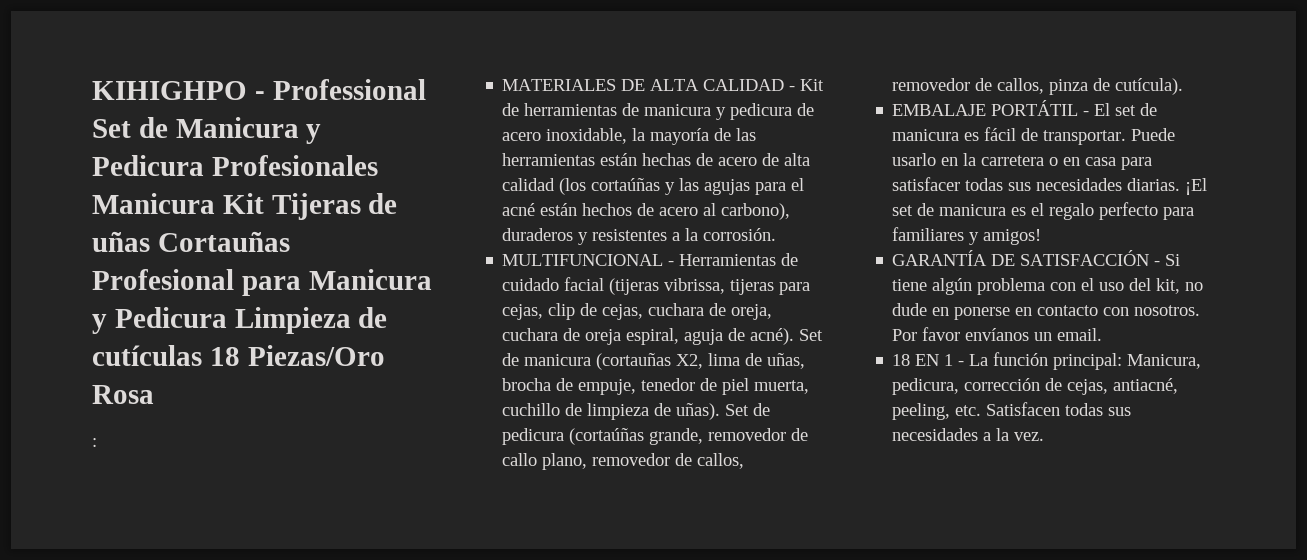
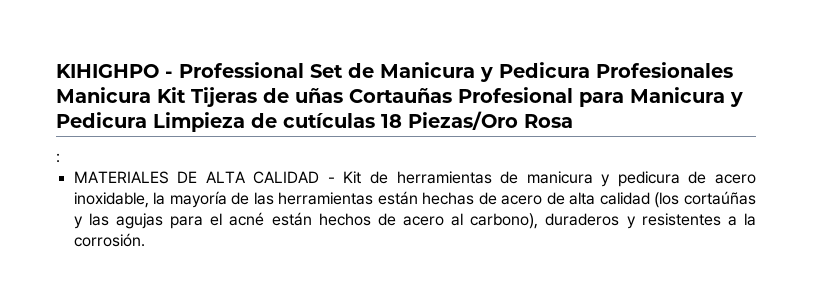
- MULTIFUNCIONAL - Herramientas de cuidado facial (tijeras vibrissa, tijeras para cejas, clip de cejas, cuchara de oreja, cuchara de oreja espiral, aguja de acné). Set de manicura (cortauñas X2, lima de uñas, brocha de empuje, tenedor de piel muerta, cuchillo de limpieza de uñas). Set de pedicura (cortaúñas grande, removedor de callo plano, removedor de callos, removedor de callos, pinza de cutícula).
- EMBALAJE PORTÁTIL - El set de manicura es fácil de transportar. Puede usarlo en la carretera o en casa para satisfacer todas sus necesidades diarias. ¡El set de manicura es el regalo perfecto para familiares y amigos!
- GARANTÍA DE SATISFACCIÓN - Si tiene algún problema con el uso del kit, no dude en ponerse en contacto con nosotros. Por favor envíanos un email.
- 18 EN 1 - La función principal: Manicura, pedicura, corrección de cejas, antiacné, peeling, etc. Satisfacen todas sus necesidades a la vez.

